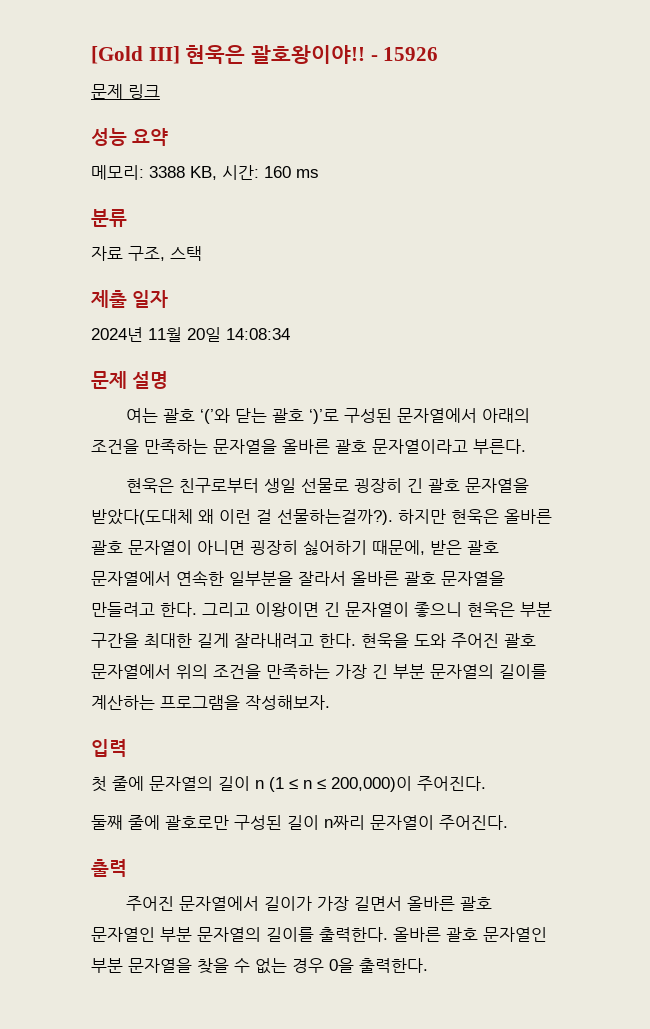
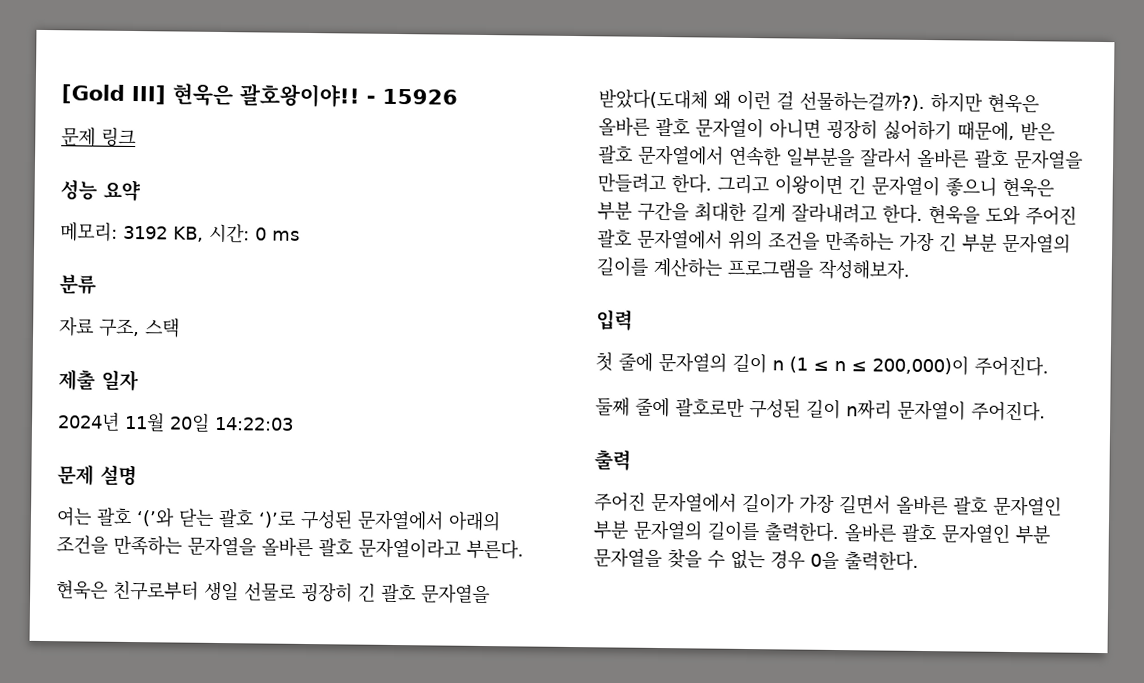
- 메모리: 3388 KB, 시간: 160 ms
+ 메모리: 3192 KB, 시간: 0 ms
- 2024년 11월 20일 14:08:34
+ 2024년 11월 20일 14:22:03

